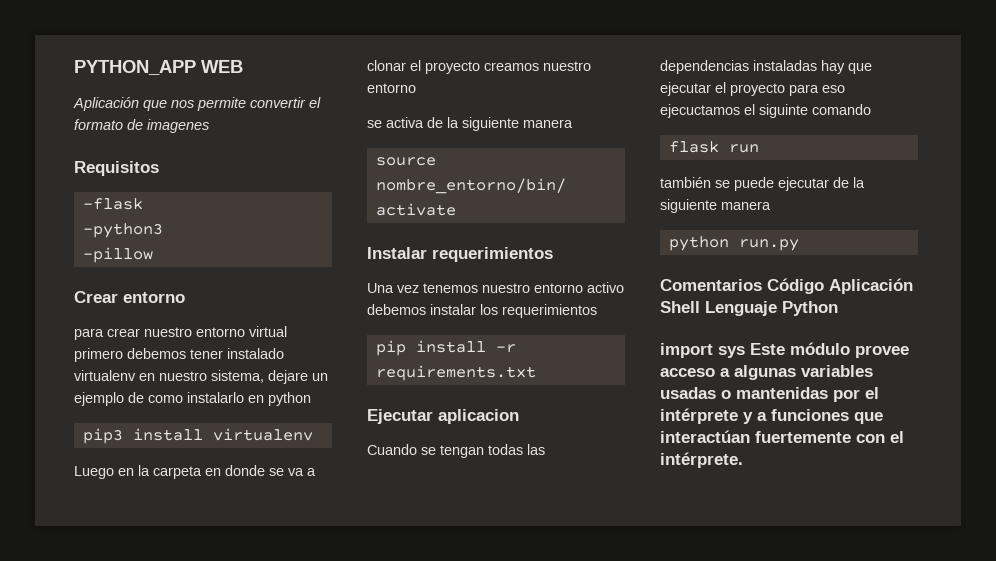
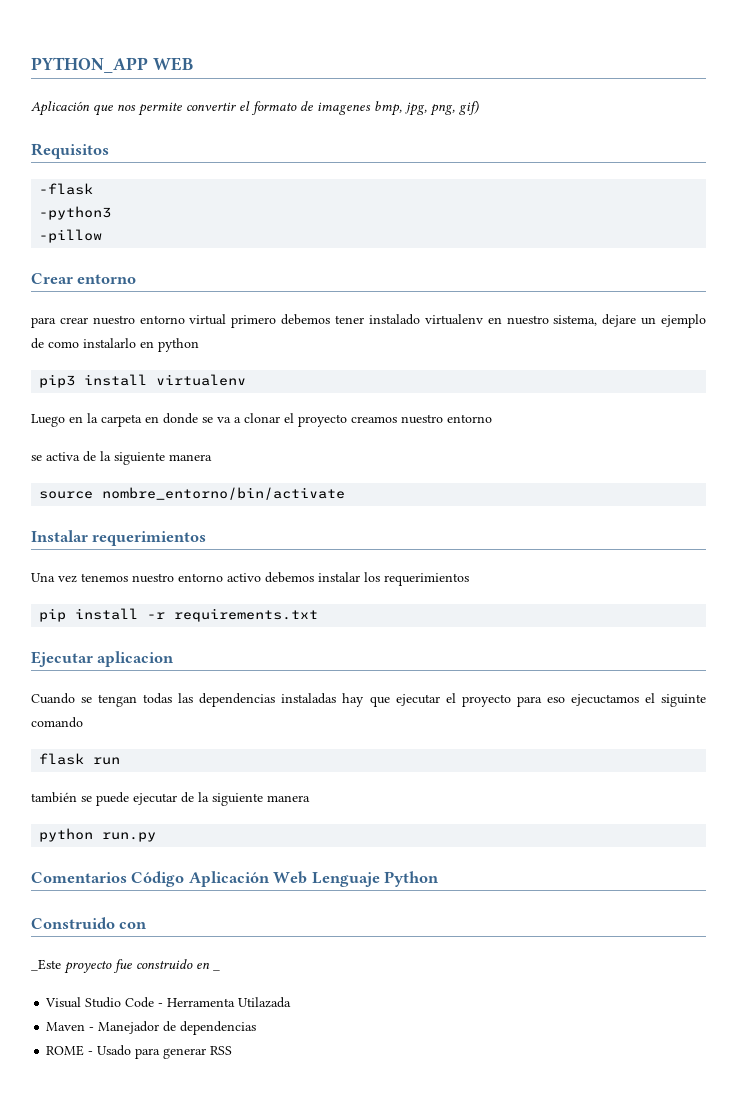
- Aplicación que nos permite convertir el formato de imagenes
+ Aplicación que nos permite convertir el formato de imagenes bmp, jpg, png, gif)
- Comentarios Código Aplicación Shell Lenguaje Python
+ Comentarios Código Aplicación Web Lenguaje Python
- import sys Este módulo provee acceso a algunas variables usadas o mantenidas por el intérprete y a funciones que interactúan fuertemente con el intérprete.
+ Construido con
+ _Este proyecto fue construido en _
+ Visual Studio Code - Herramenta Utilazada
+ Maven - Manejador de dependencias
+ ROME - Usado para generar RSS

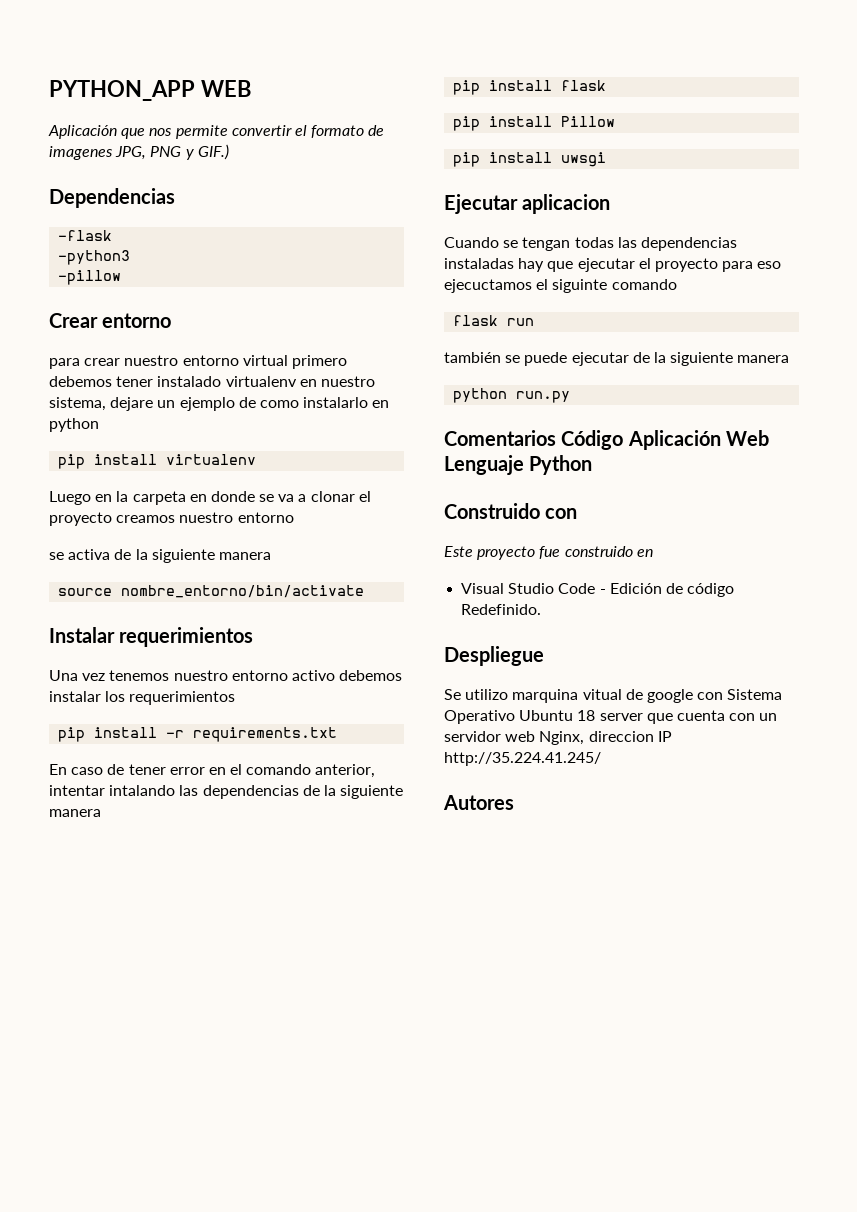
- Aplicación que nos permite convertir el formato de imagenes bmp, jpg, png, gif)
- Requisitos
+ Aplicación que nos permite convertir el formato de imagenes JPG, PNG y GIF.)
+ Dependencias
- pip3 install virtualenv
+ pip install virtualenv
+ En caso de tener error en el comando anterior, intentar intalando las dependencias de la siguiente manera
+ pip install flask
+ pip install Pillow
+ pip install uwsgi
- _Este proyecto fue construido en _
+ Este proyecto fue construido en
- Visual Studio Code - Herramenta Utilazada
- Maven - Manejador de dependencias
- ROME - Usado para generar RSS
+ Visual Studio Code - Edición de código Redefinido.
+ Despliegue
+ Se utilizo marquina vitual de google con Sistema Operativo Ubuntu 18 server que cuenta con un servidor web Nginx, direccion IP http://35.224.41.245/
+ Autores

